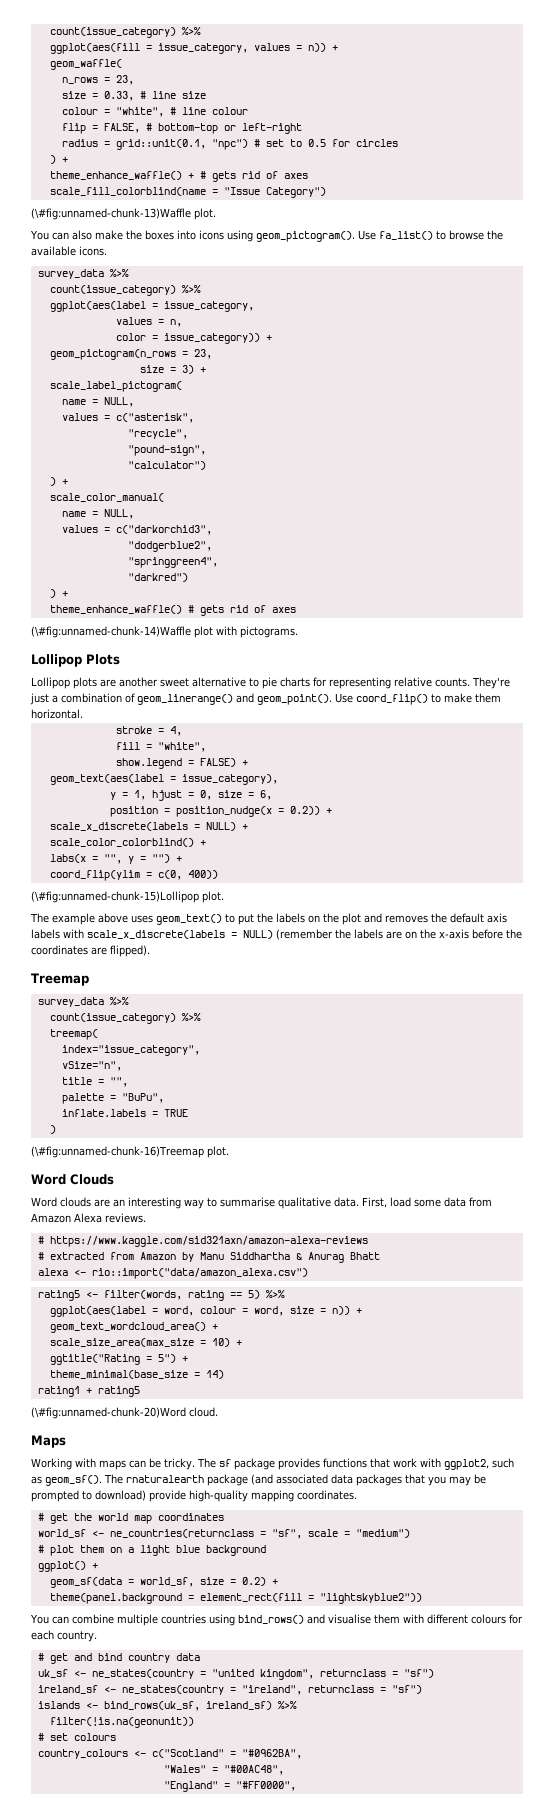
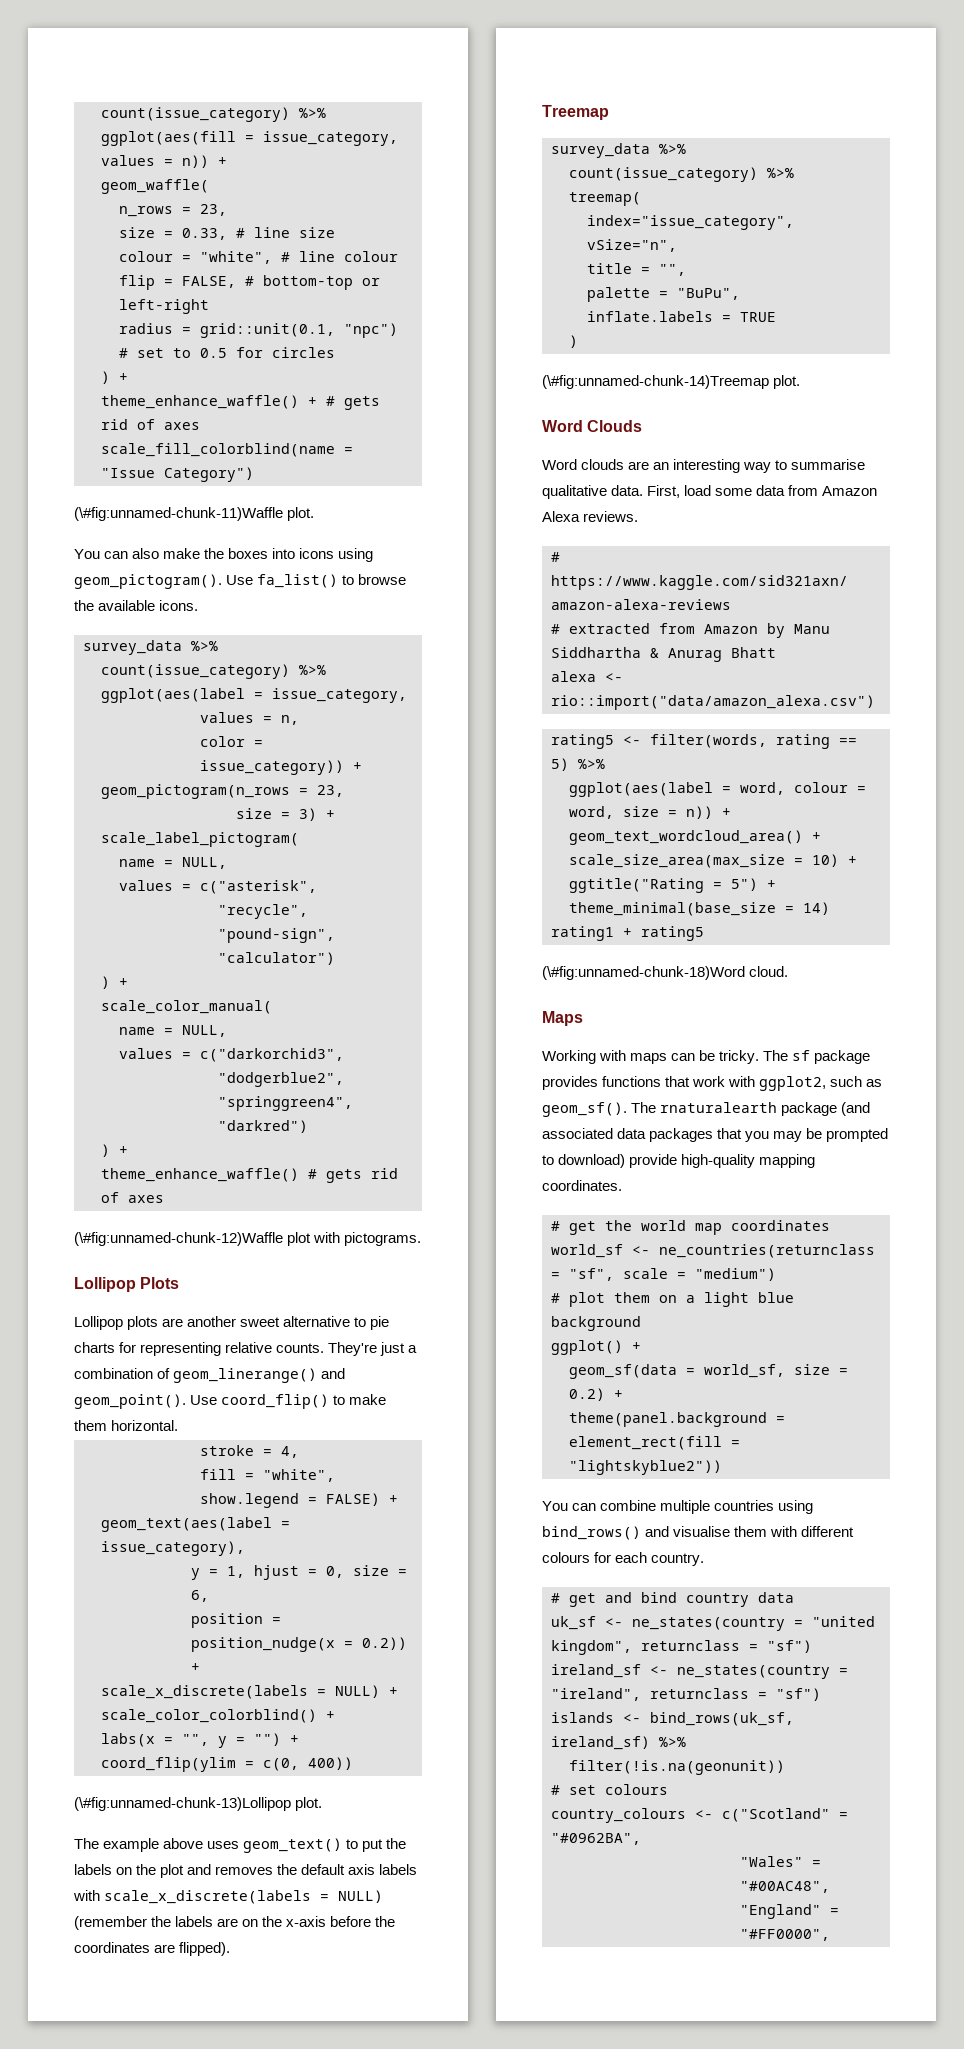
- (\#fig:unnamed-chunk-13)Waffle plot.
+ (\#fig:unnamed-chunk-11)Waffle plot.
- (\#fig:unnamed-chunk-14)Waffle plot with pictograms.
+ (\#fig:unnamed-chunk-12)Waffle plot with pictograms.
- (\#fig:unnamed-chunk-15)Lollipop plot.
+ (\#fig:unnamed-chunk-13)Lollipop plot.
- (\#fig:unnamed-chunk-16)Treemap plot.
+ (\#fig:unnamed-chunk-14)Treemap plot.
- (\#fig:unnamed-chunk-20)Word cloud.
+ (\#fig:unnamed-chunk-18)Word cloud.

